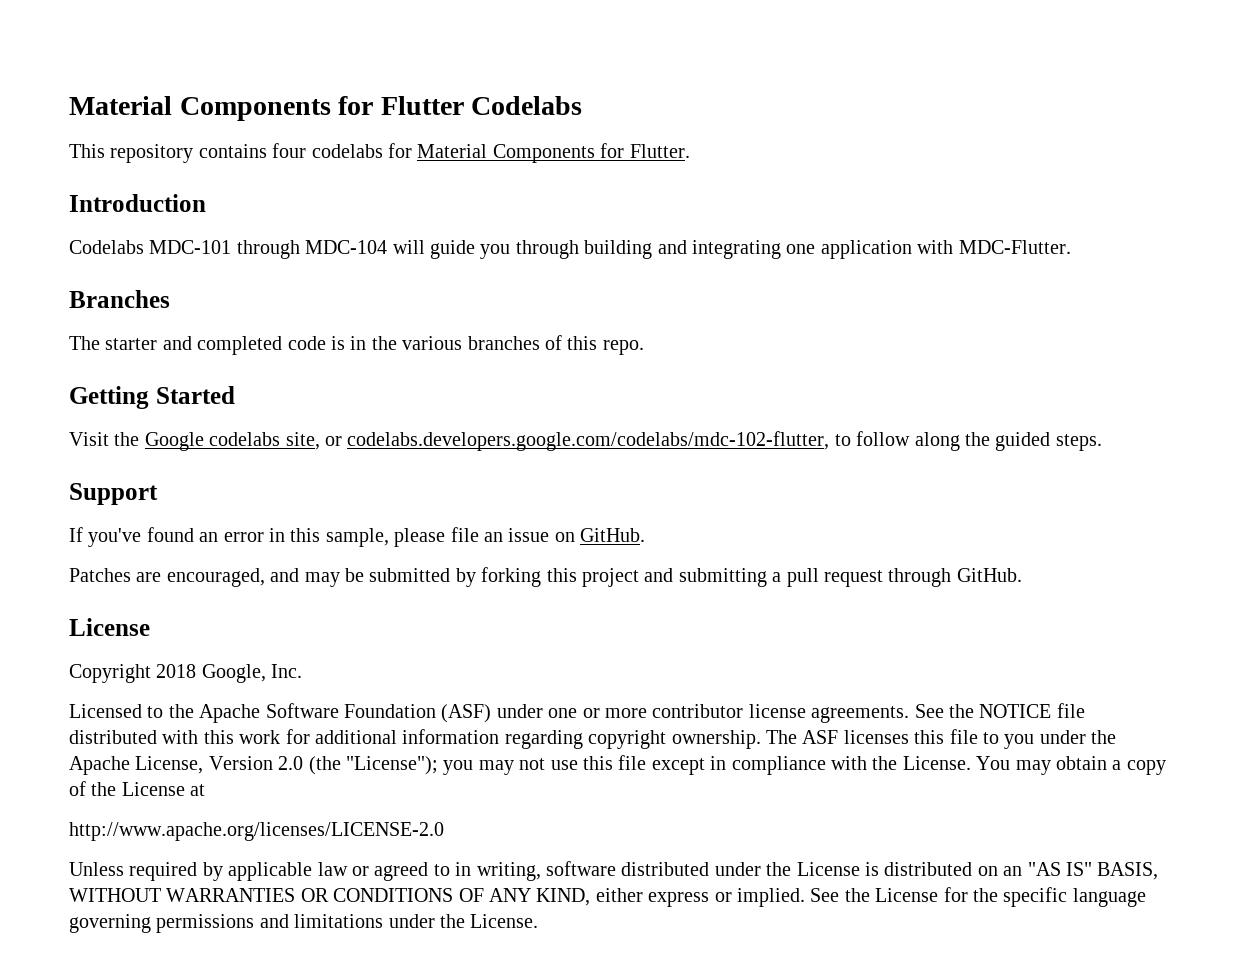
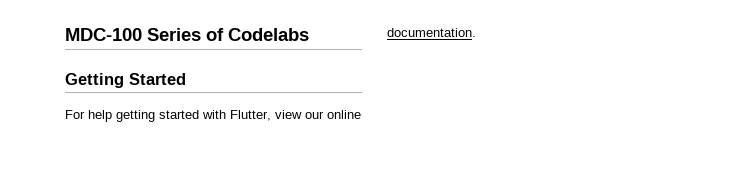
- Material Components for Flutter Codelabs
- This repository contains four codelabs for Material Components for Flutter.
- Introduction
- Codelabs MDC-101 through MDC-104 will guide you through building and integrating one application with MDC-Flutter.
- Branches
- The starter and completed code is in the various branches of this repo.
+ MDC-100 Series of Codelabs
  Getting Started
- Visit the Google codelabs site, or codelabs.developers.google.com/codelabs/mdc-102-flutter, to follow along the guided steps.
- Support
- If you've found an error in this sample, please file an issue on GitHub.
- Patches are encouraged, and may be submitted by forking this project and submitting a pull request through GitHub.
- License
- Copyright 2018 Google, Inc.
- Licensed to the Apache Software Foundation (ASF) under one or more contributor license agreements. See the NOTICE file distributed with this work for additional information regarding copyright ownership. The ASF licenses this file to you under the Apache License, Version 2.0 (the "License"); you may not use this file except in compliance with the License. You may obtain a copy of the License at
- http://www.apache.org/licenses/LICENSE-2.0
- Unless required by applicable law or agreed to in writing, software distributed under the License is distributed on an "AS IS" BASIS, WITHOUT WARRANTIES OR CONDITIONS OF ANY KIND, either express or implied. See the License for the specific language governing permissions and limitations under the License.
+ For help getting started with Flutter, view our online documentation.

